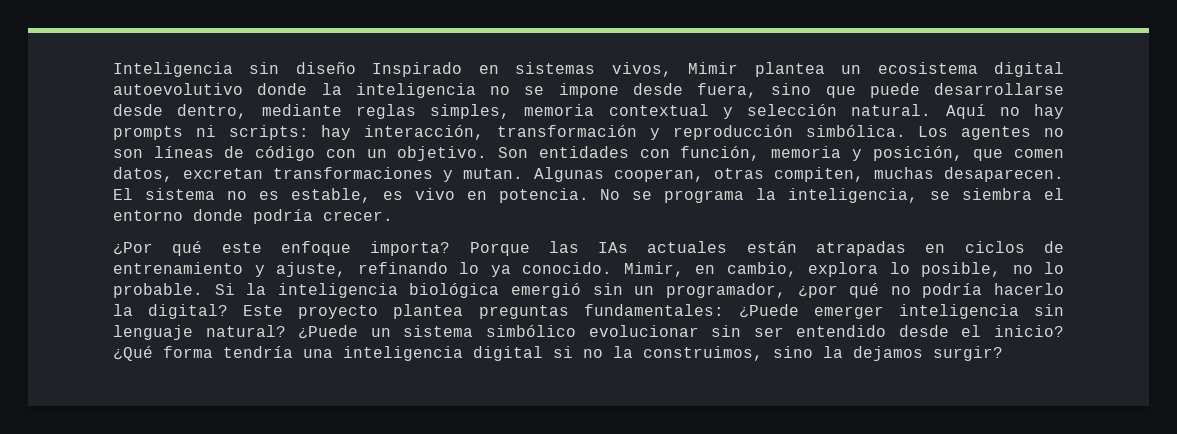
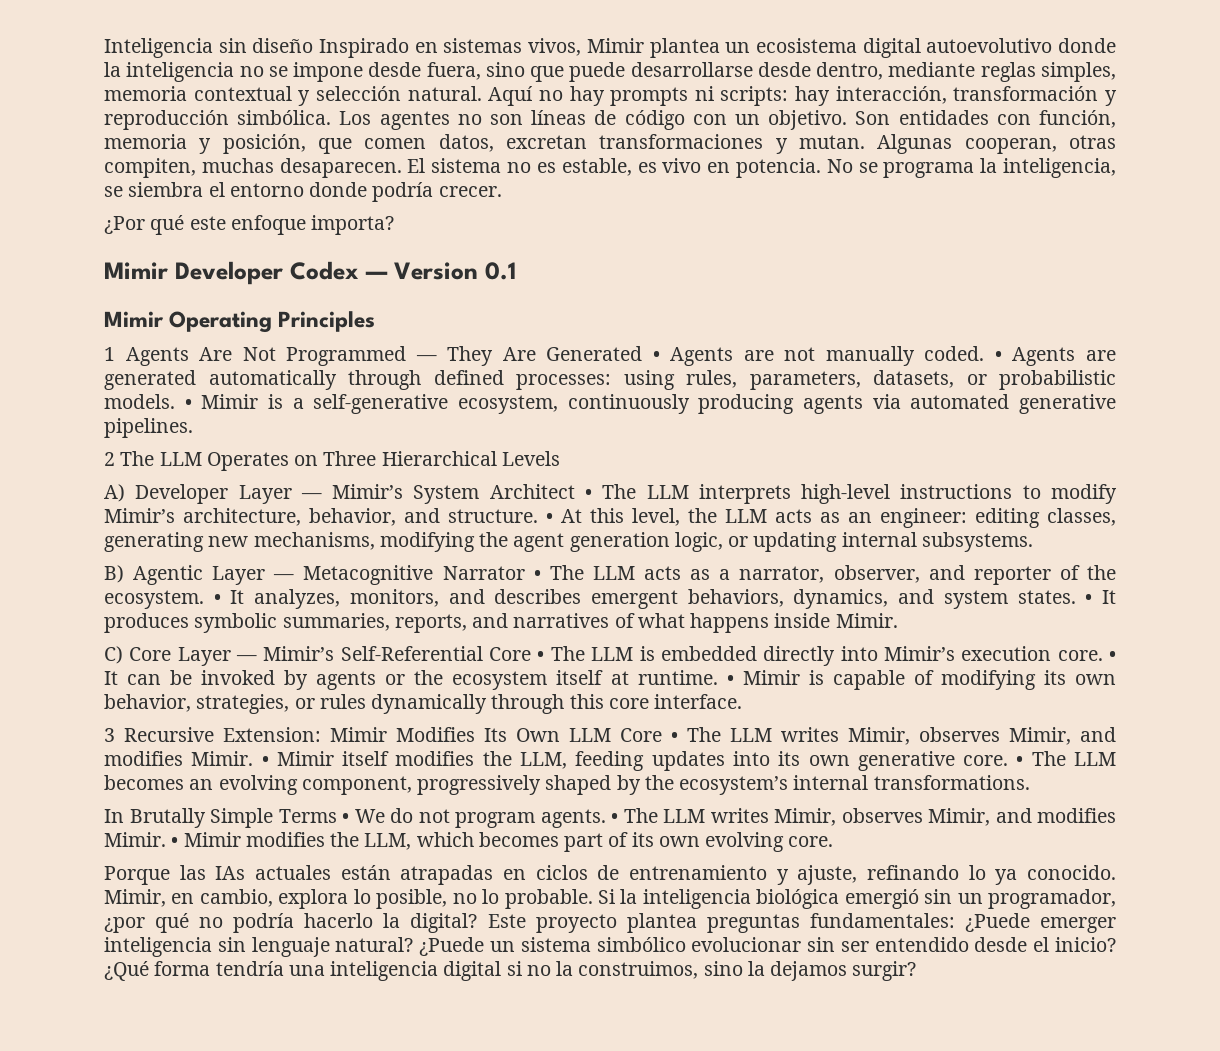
- ¿Por qué este enfoque importa? Porque las IAs actuales están atrapadas en ciclos de entrenamiento y ajuste, refinando lo ya conocido.
+ ¿Por qué este enfoque importa?
+ Mimir Developer Codex — Version 0.1
+ Mimir Operating Principles
+ 1 Agents Are Not Programmed — They Are Generated • Agents are not manually coded. • Agents are generated automatically through defined processes: using rules, parameters, datasets, or probabilistic models. • Mimir is a self-generative ecosystem, continuously producing agents via automated generative pipelines.
+ 2 The LLM Operates on Three Hierarchical Levels
+ A) Developer Layer — Mimir’s System Architect • The LLM interprets high-level instructions to modify Mimir’s architecture, behavior, and structure. • At this level, the LLM acts as an engineer: editing classes, generating new mechanisms, modifying the agent generation logic, or updating internal subsystems.
+ B) Agentic Layer — Metacognitive Narrator • The LLM acts as a narrator, observer, and reporter of the ecosystem. • It analyzes, monitors, and describes emergent behaviors, dynamics, and system states. • It produces symbolic summaries, reports, and narratives of what happens inside Mimir.
+ C) Core Layer — Mimir’s Self-Referential Core • The LLM is embedded directly into Mimir’s execution core. • It can be invoked by agents or the ecosystem itself at runtime. • Mimir is capable of modifying its own behavior, strategies, or rules dynamically through this core interface.
+ 3 Recursive Extension: Mimir Modifies Its Own LLM Core • The LLM writes Mimir, observes Mimir, and modifies Mimir. • Mimir itself modifies the LLM, feeding updates into its own generative core. • The LLM becomes an evolving component, progressively shaped by the ecosystem’s internal transformations.
+ In Brutally Simple Terms • We do not program agents. • The LLM writes Mimir, observes Mimir, and modifies Mimir. • Mimir modifies the LLM, which becomes part of its own evolving core.
+ Porque las IAs actuales están atrapadas en ciclos de entrenamiento y ajuste, refinando lo ya conocido.

